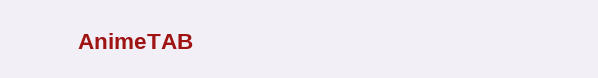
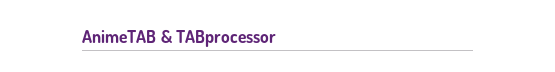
- AnimeTAB
+ AnimeTAB & TABprocessor

